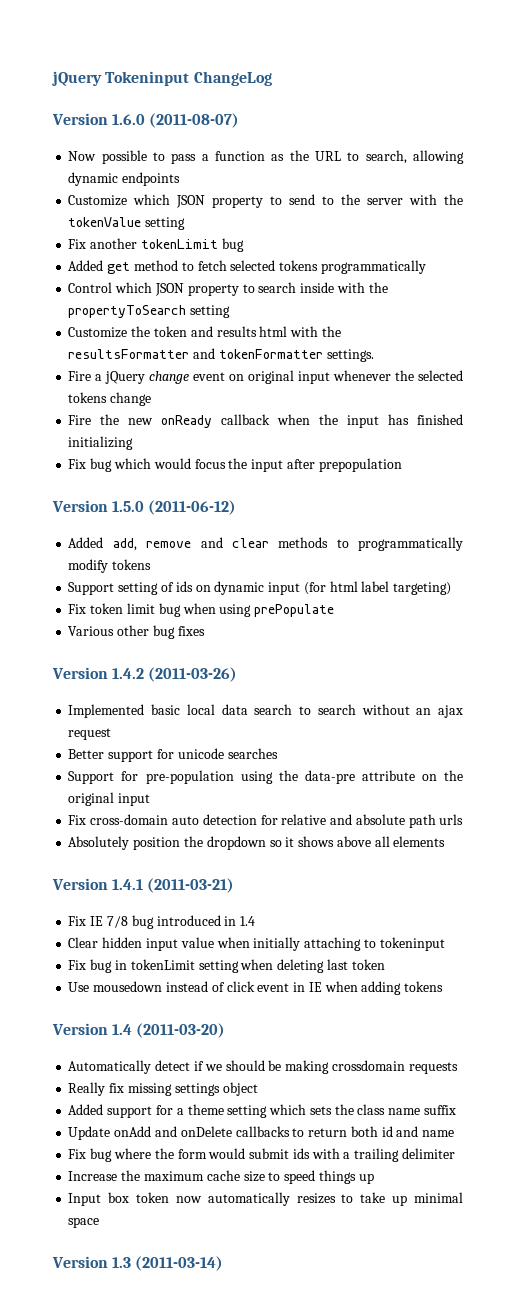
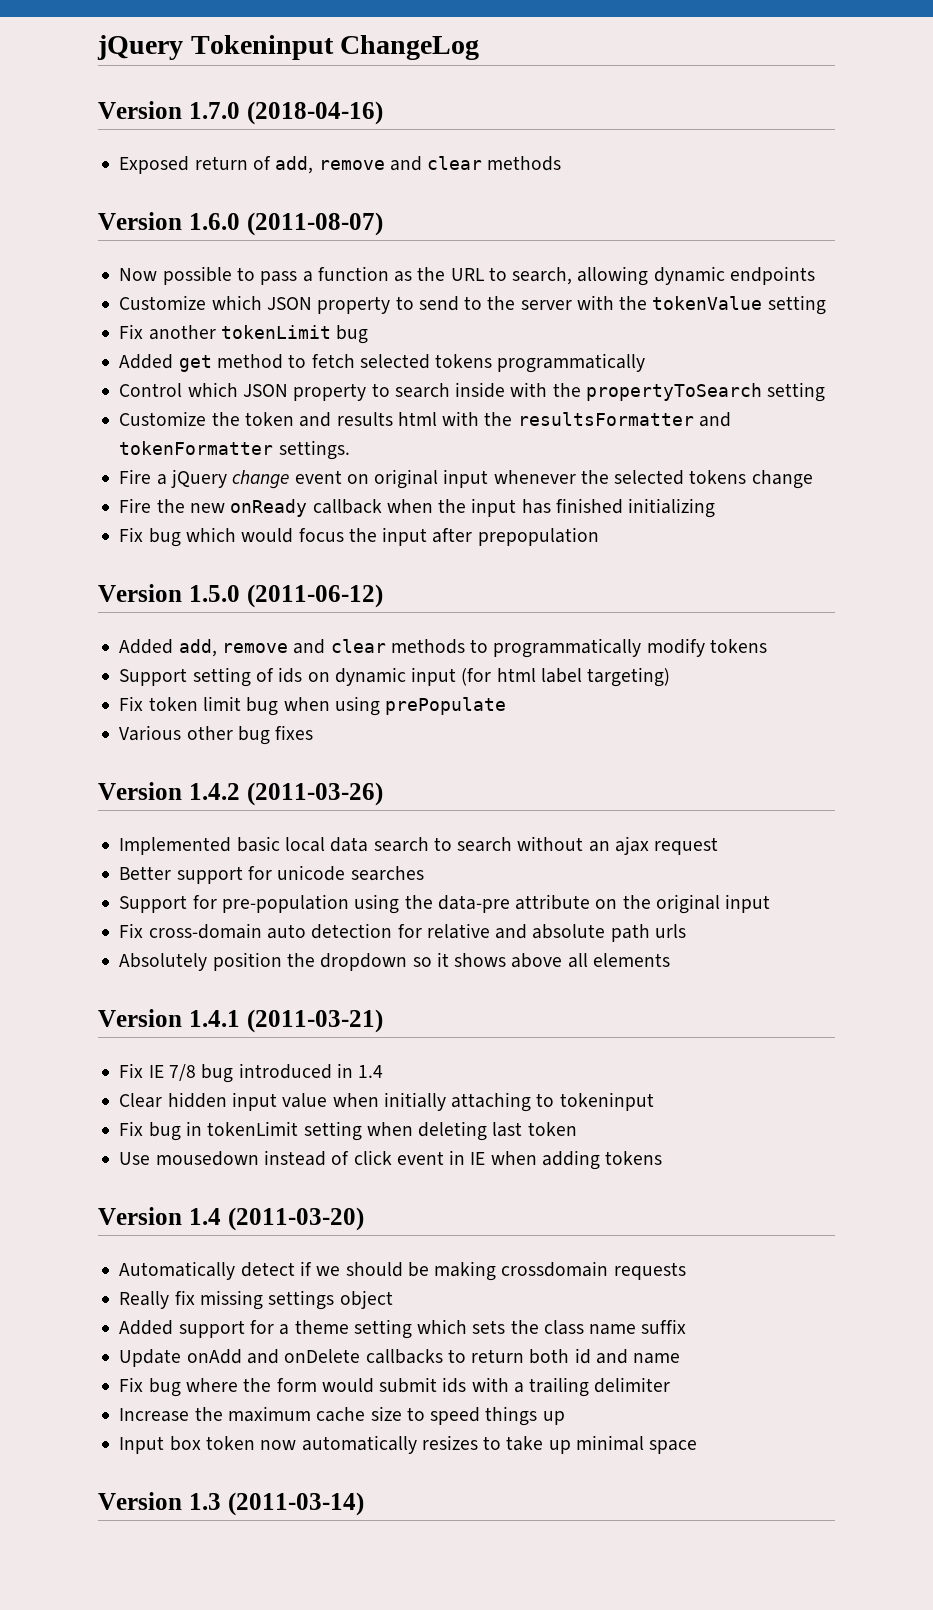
+ Version 1.7.0 (2018-04-16)
+ Exposed return of add, remove and clear methods

